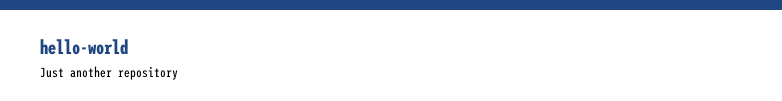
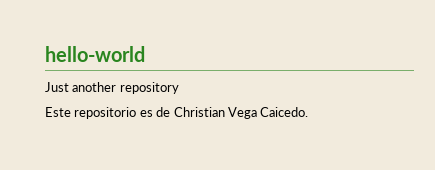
+ Este repositorio es de Christian Vega Caicedo.

